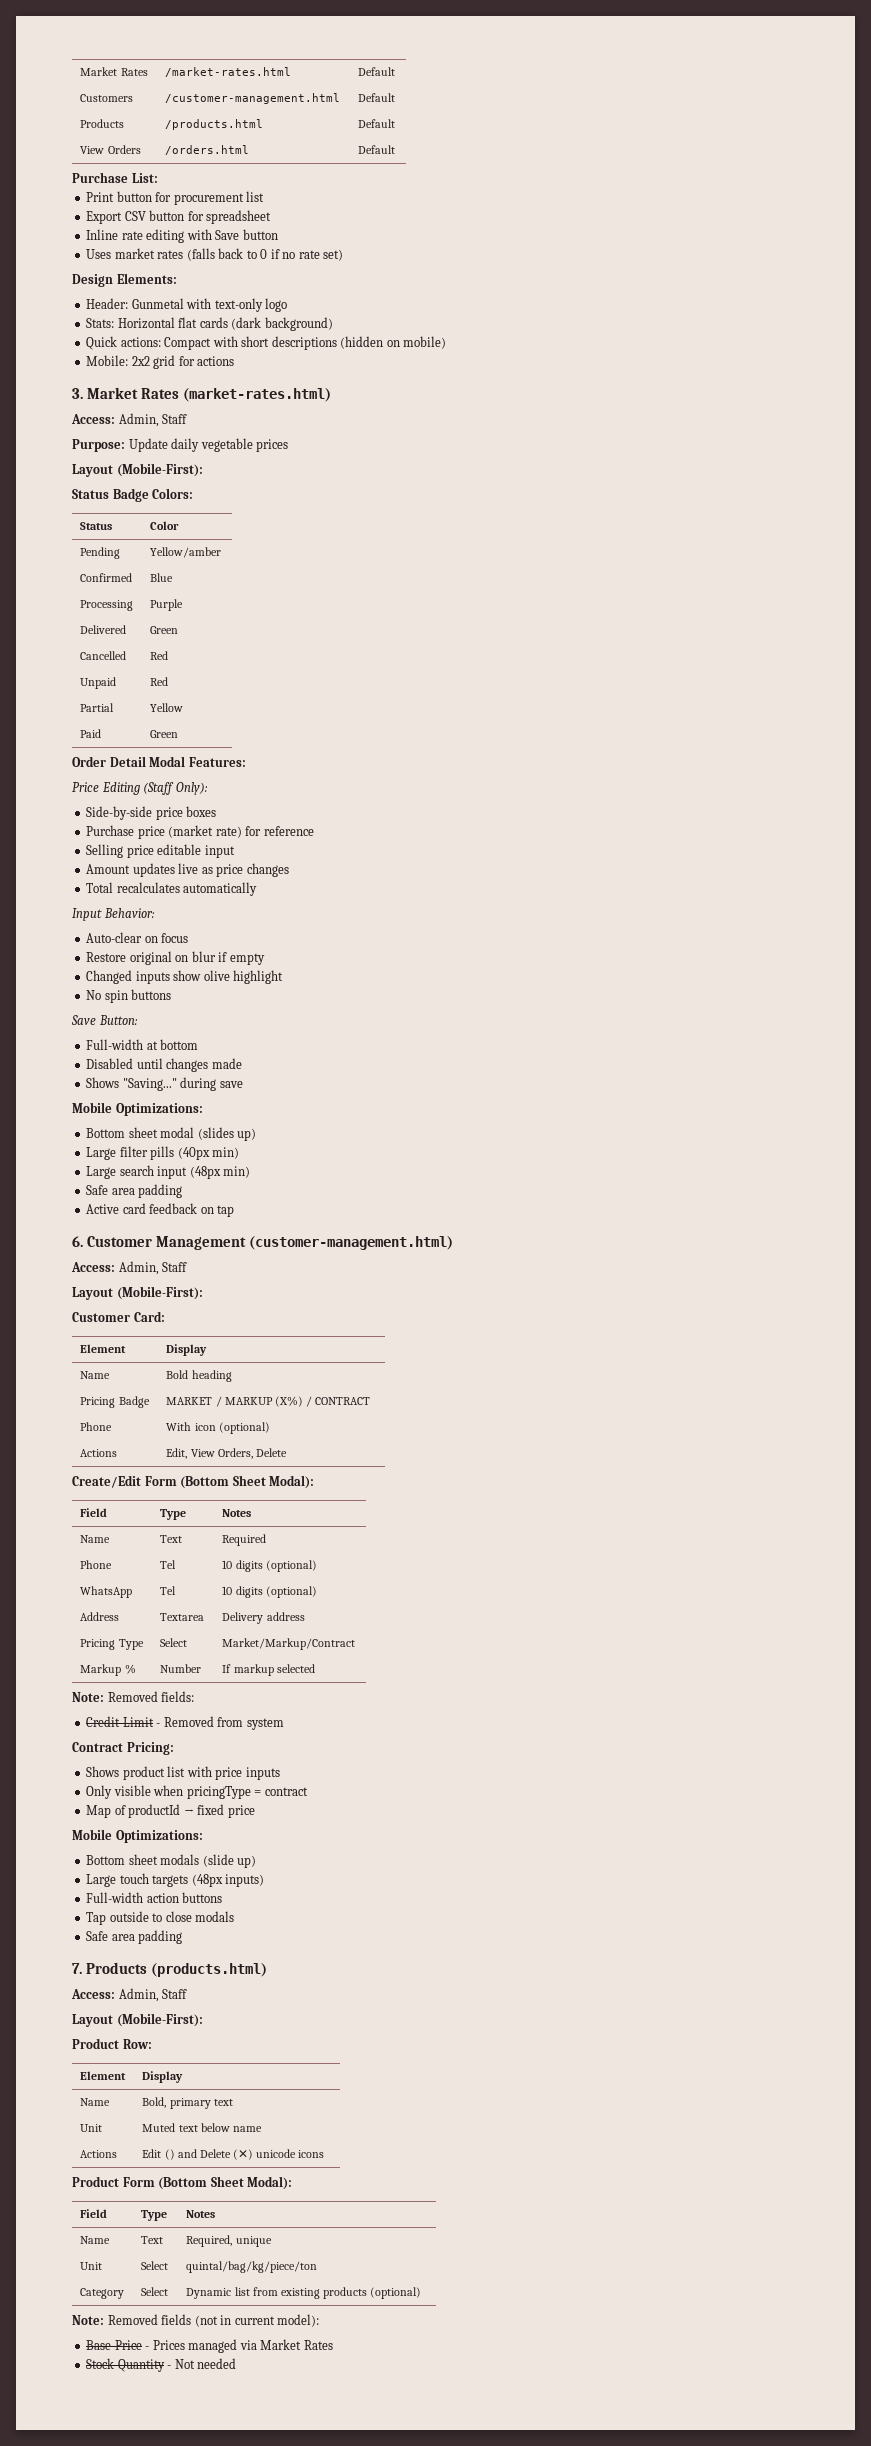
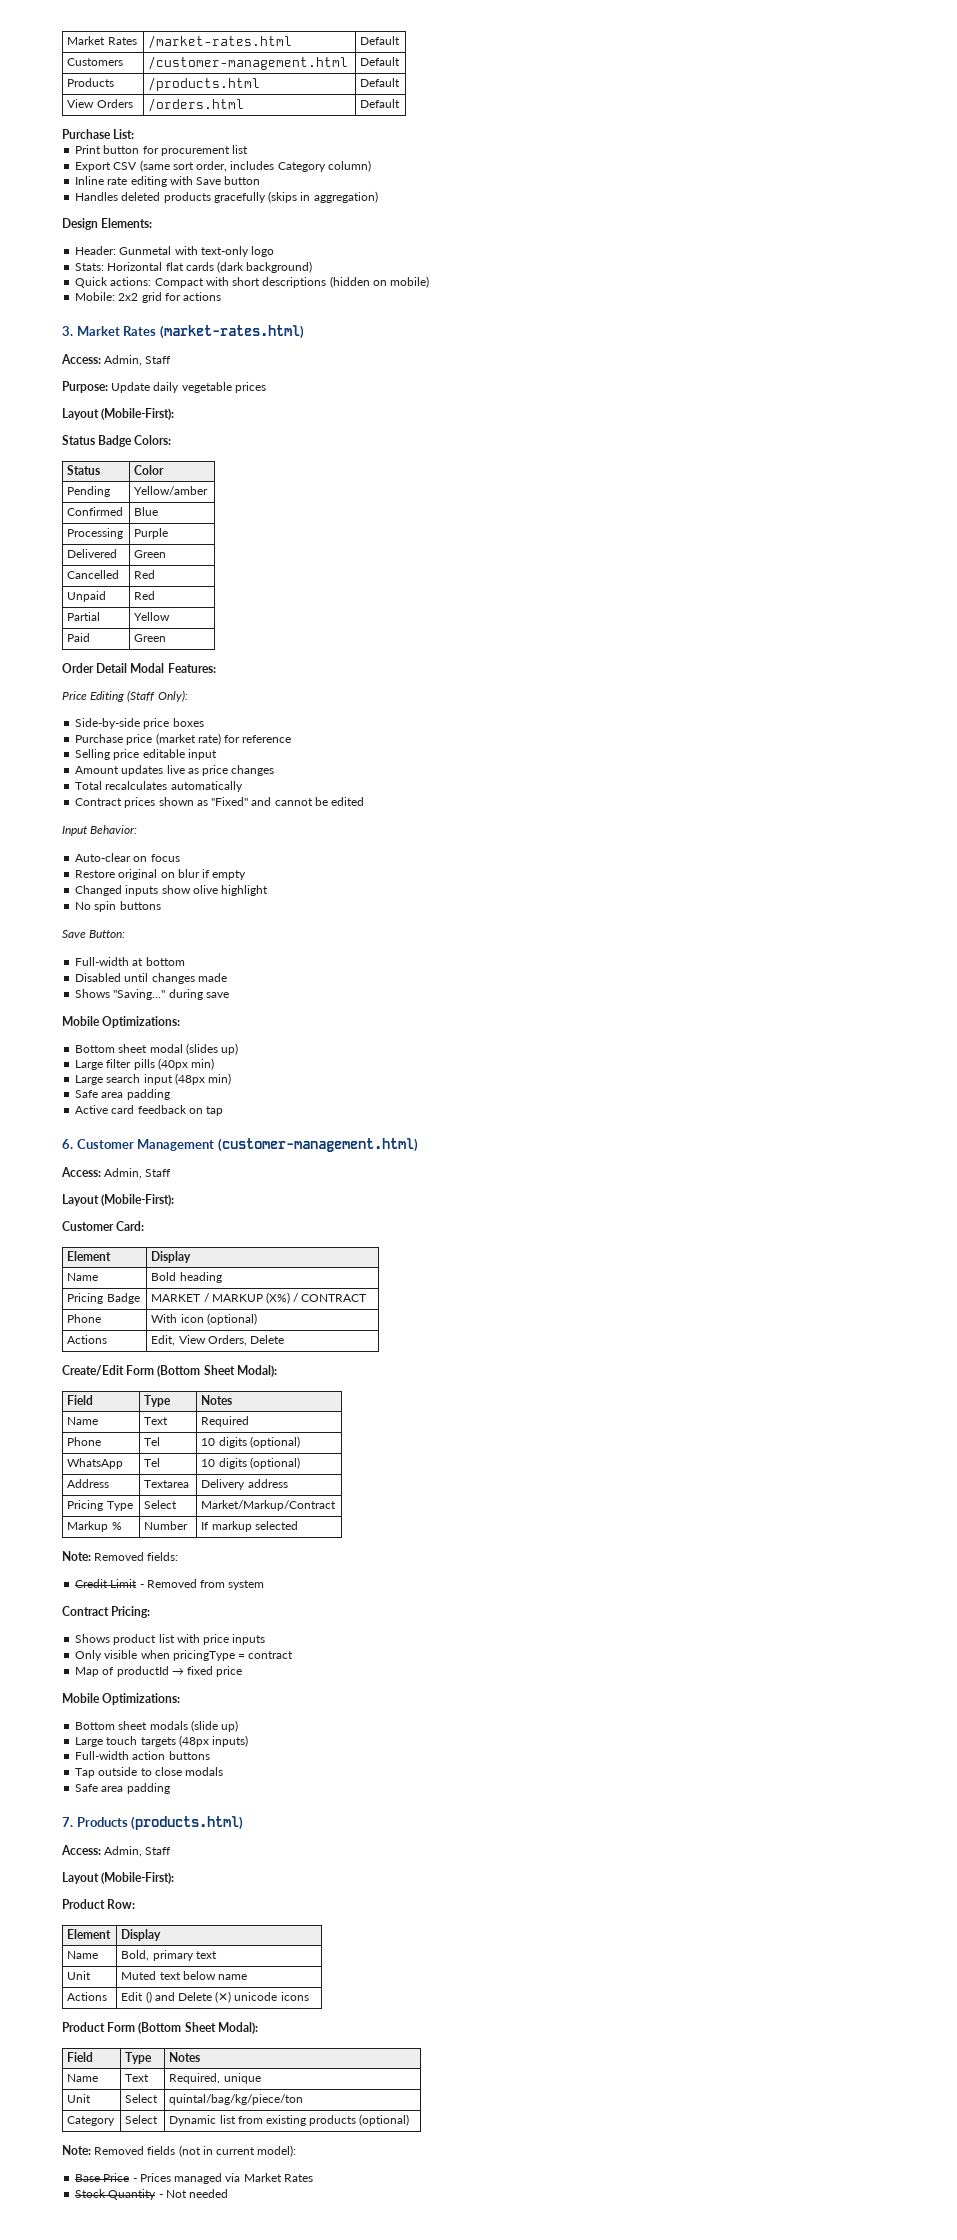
- Export CSV button for spreadsheet
+ Export CSV (same sort order, includes Category column)
- Uses market rates (falls back to 0 if no rate set)
+ Handles deleted products gracefully (skips in aggregation)
+ Contract prices shown as "Fixed" and cannot be edited

